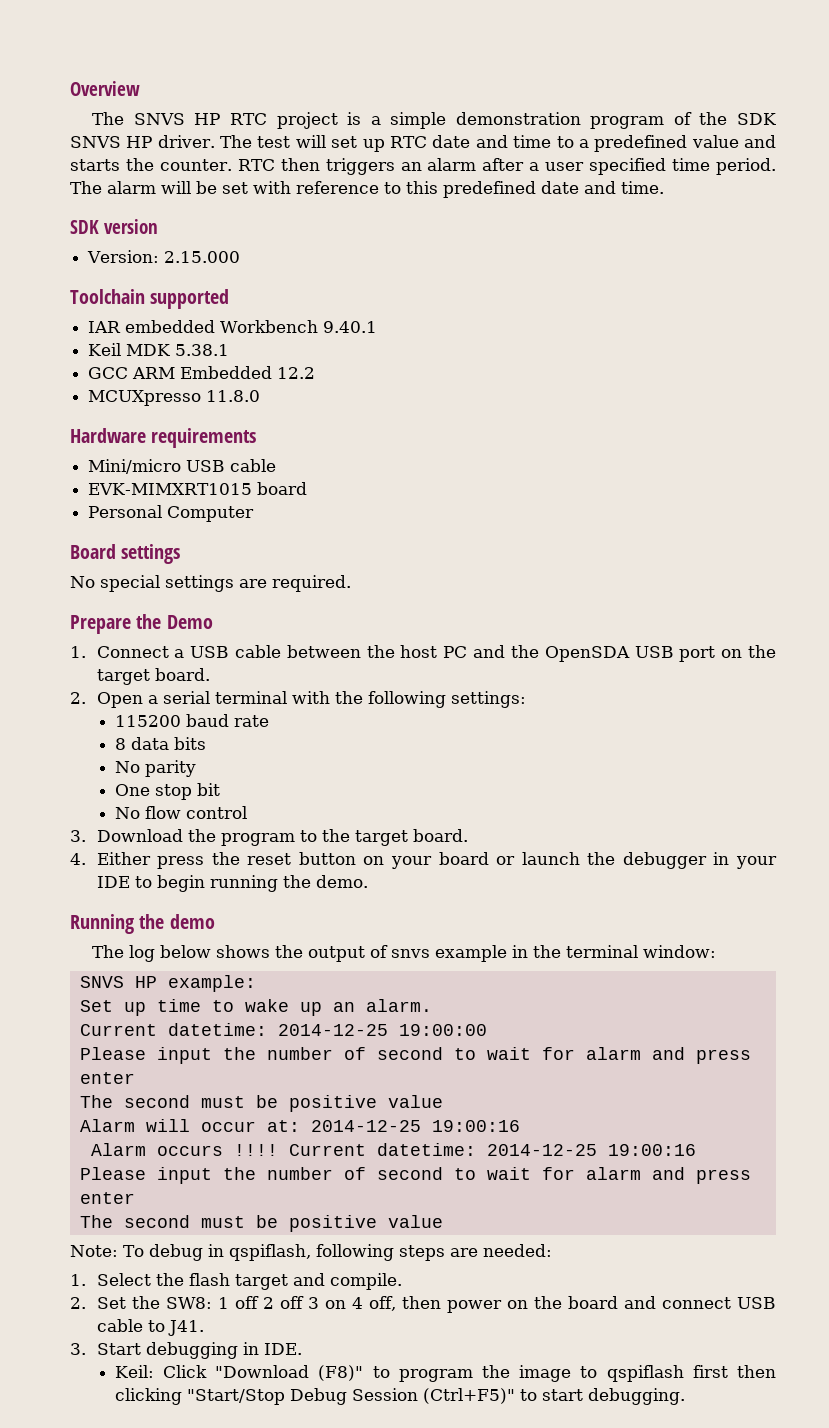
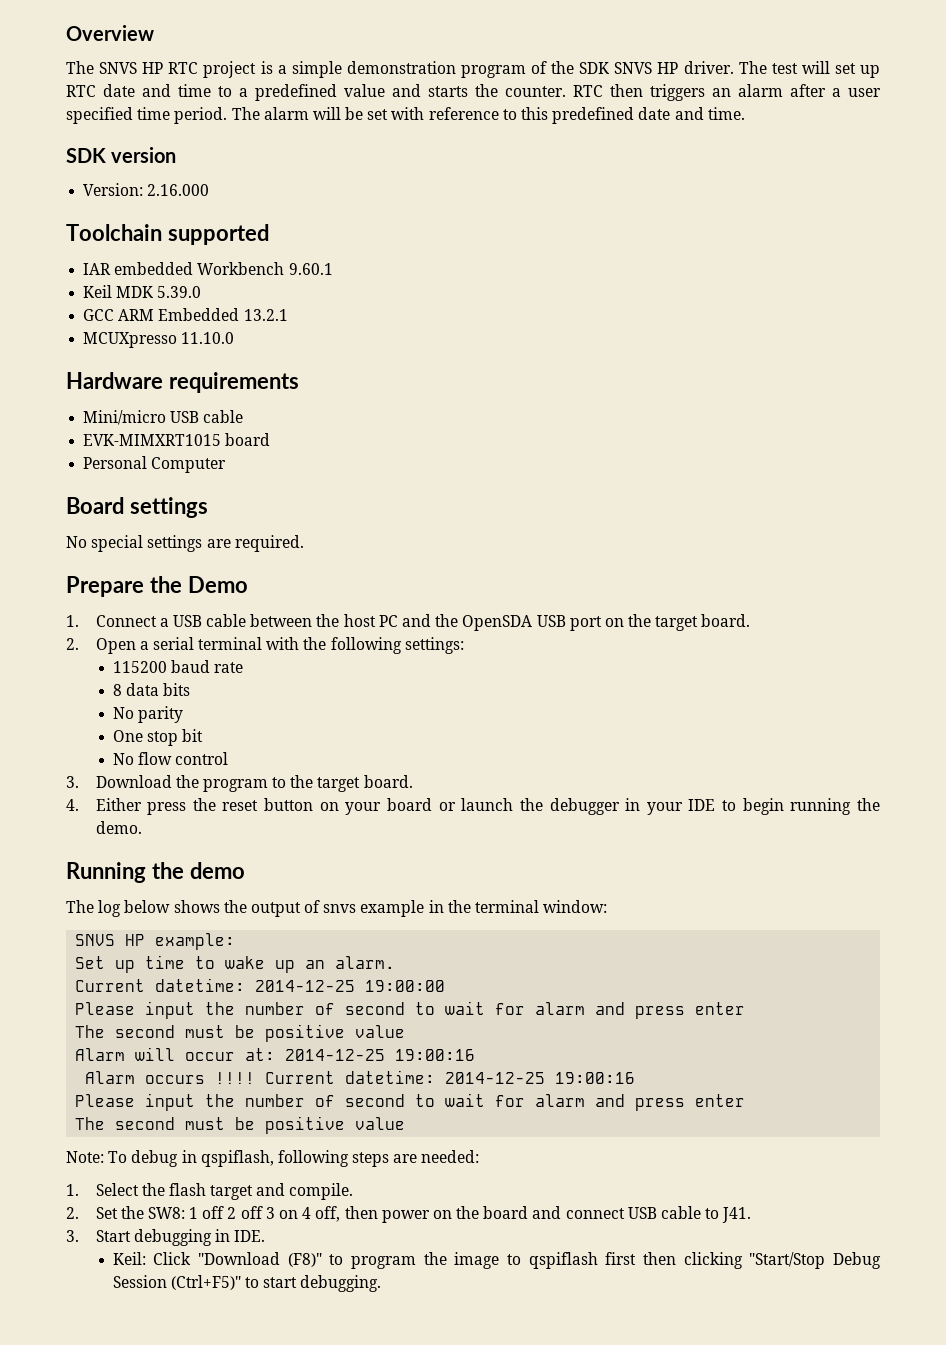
- Version: 2.15.000
+ Version: 2.16.000
- IAR embedded Workbench 9.40.1
+ IAR embedded Workbench 9.60.1
- Keil MDK 5.38.1
+ Keil MDK 5.39.0
- GCC ARM Embedded 12.2
+ GCC ARM Embedded 13.2.1
- MCUXpresso 11.8.0
+ MCUXpresso 11.10.0

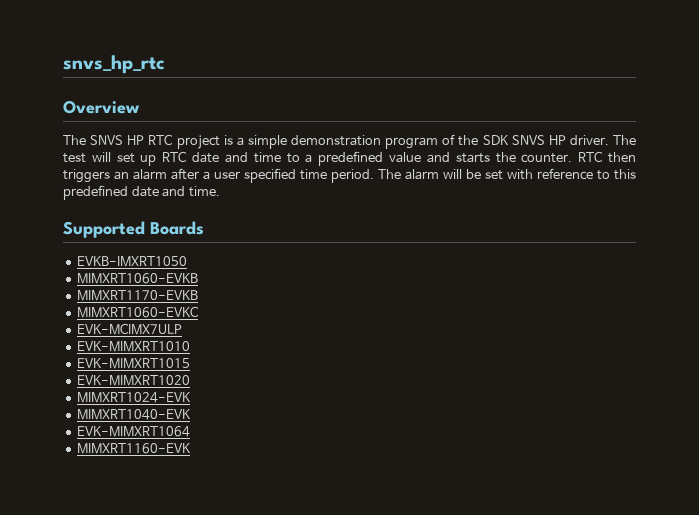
+ snvs_hp_rtc
- SDK version
- Version: 2.16.000
- Toolchain supported
- IAR embedded Workbench 9.60.1
- Keil MDK 5.39.0
- GCC ARM Embedded 13.2.1
- MCUXpresso 11.10.0
- Hardware requirements
- Mini/micro USB cable
- EVK-MIMXRT1015 board
- Personal Computer
- Board settings
- No special settings are required.
- Prepare the Demo
- 1. Connect a USB cable between the host PC and the OpenSDA USB port on the target board.
- 2. Open a serial terminal with the following settings:
- 115200 baud rate
- 8 data bits
- No parity
- One stop bit
- No flow control
- 3. Download the program to the target board.
- 4. Either press the reset button on your board or launch the debugger in your IDE to begin running the demo.
- Running the demo
- The log below shows the output of snvs example in the terminal window:
- SNVS HP example:
- Set up time to wake up an alarm.
- Current datetime: 2014-12-25 19:00:00
- Please input the number of second to wait for alarm and press enter
- The second must be positive value
- Alarm will occur at: 2014-12-25 19:00:16
- Alarm occurs !!!! Current datetime: 2014-12-25 19:00:16
- Please input the number of second to wait for alarm and press enter
- The second must be positive value
- Note: To debug in qspiflash, following steps are needed:
- 1. Select the flash target and compile.
- 2. Set the SW8: 1 off 2 off 3 on 4 off, then power on the board and connect USB cable to J41.
- 3. Start debugging in IDE.
- Keil: Click "Download (F8)" to program the image to qspiflash first then clicking "Start/Stop Debug Session (Ctrl+F5)" to start debugging.
+ Supported Boards
+ EVKB-IMXRT1050
+ MIMXRT1060-EVKB
+ MIMXRT1170-EVKB
+ MIMXRT1060-EVKC
+ EVK-MCIMX7ULP
+ EVK-MIMXRT1010
+ EVK-MIMXRT1015
+ EVK-MIMXRT1020
+ MIMXRT1024-EVK
+ MIMXRT1040-EVK
+ EVK-MIMXRT1064
+ MIMXRT1160-EVK

